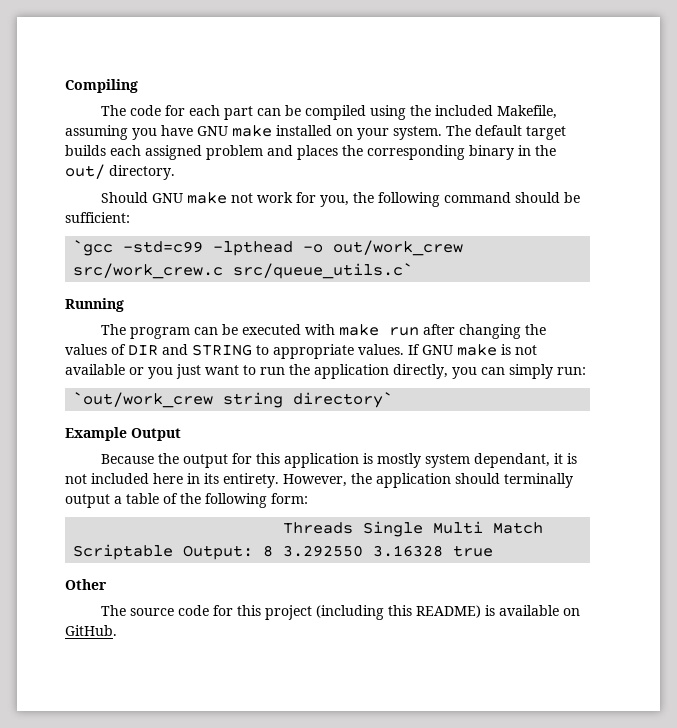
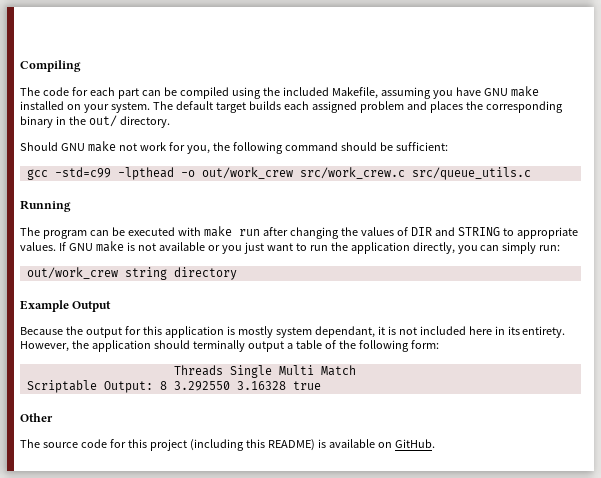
- `gcc -std=c99 -lpthead -o out/work_crew src/work_crew.c src/queue_utils.c`
+ gcc -std=c99 -lpthead -o out/work_crew src/work_crew.c src/queue_utils.c
- `out/work_crew string directory`
+ out/work_crew string directory

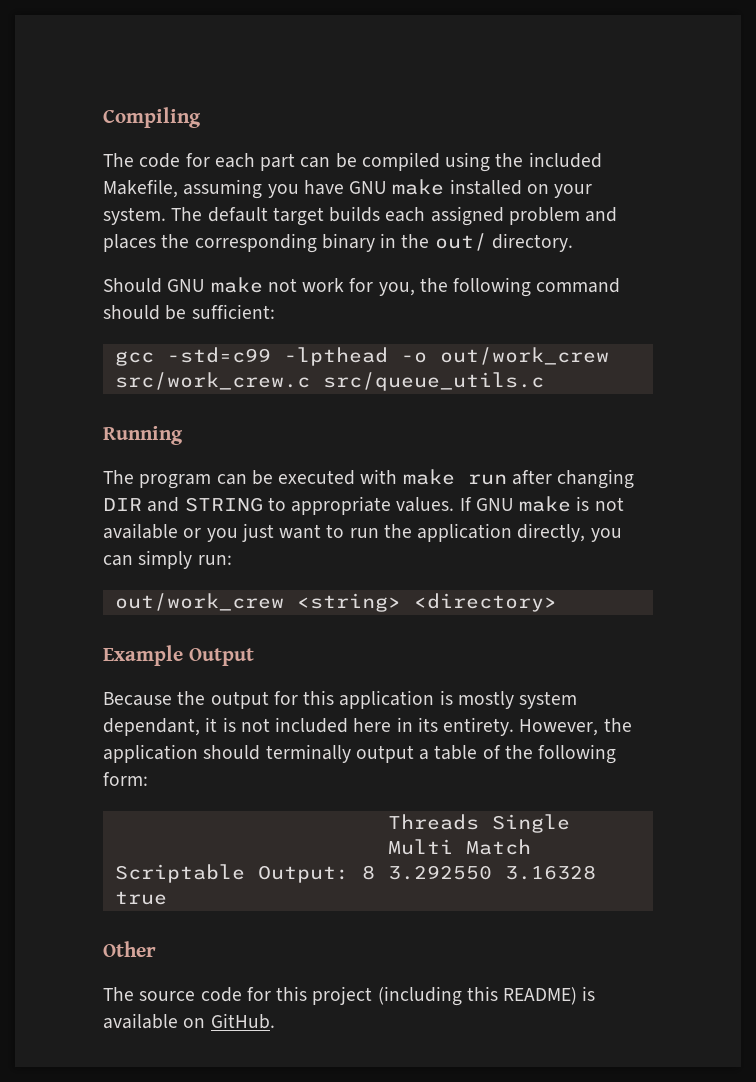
- The program can be executed with make run after changing the values of DIR and STRING to appropriate values.
+ The program can be executed with make run after changing DIR and STRING to appropriate values.
- out/work_crew string directory
+ out/work_crew <string> <directory>

